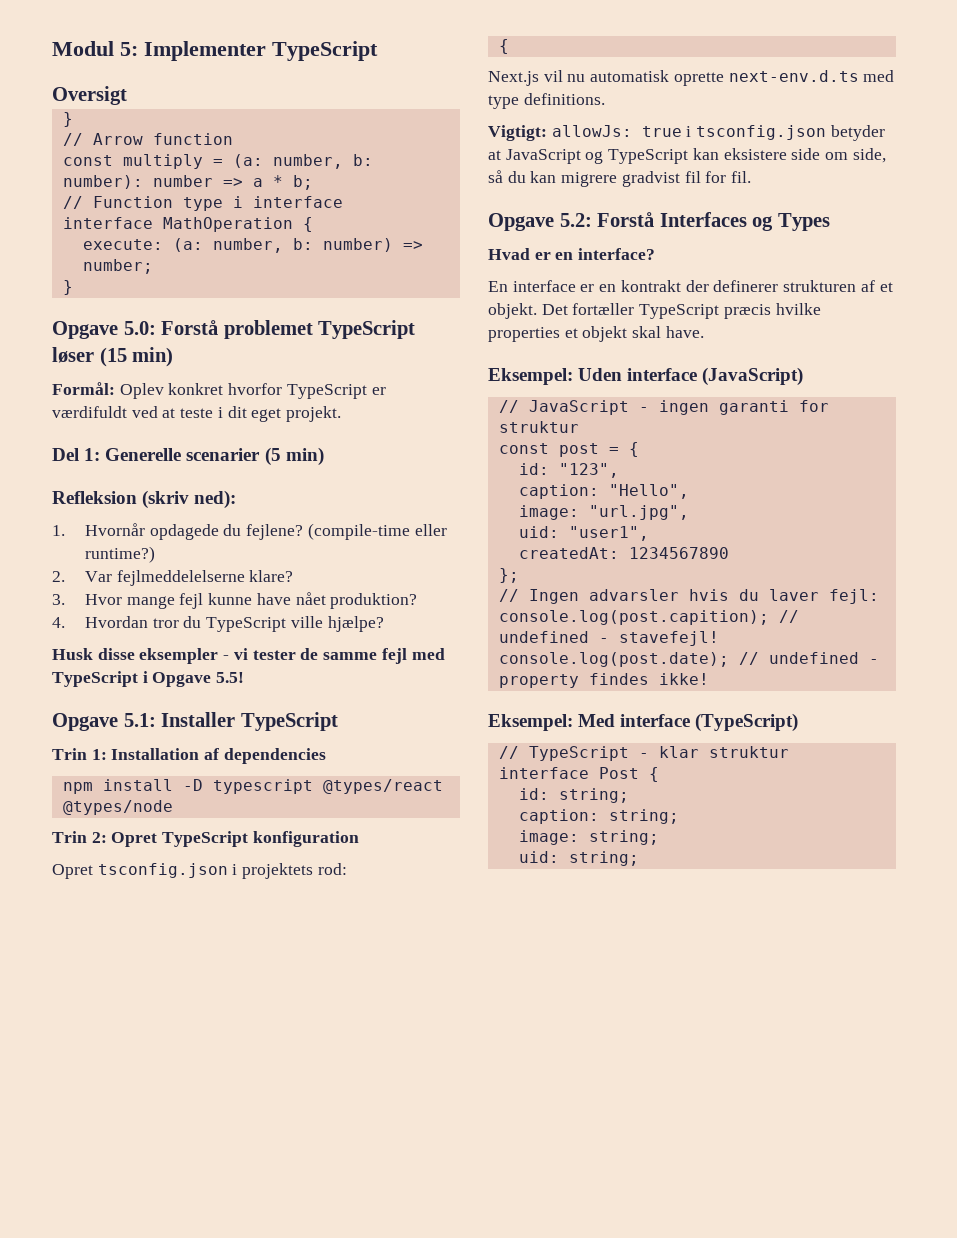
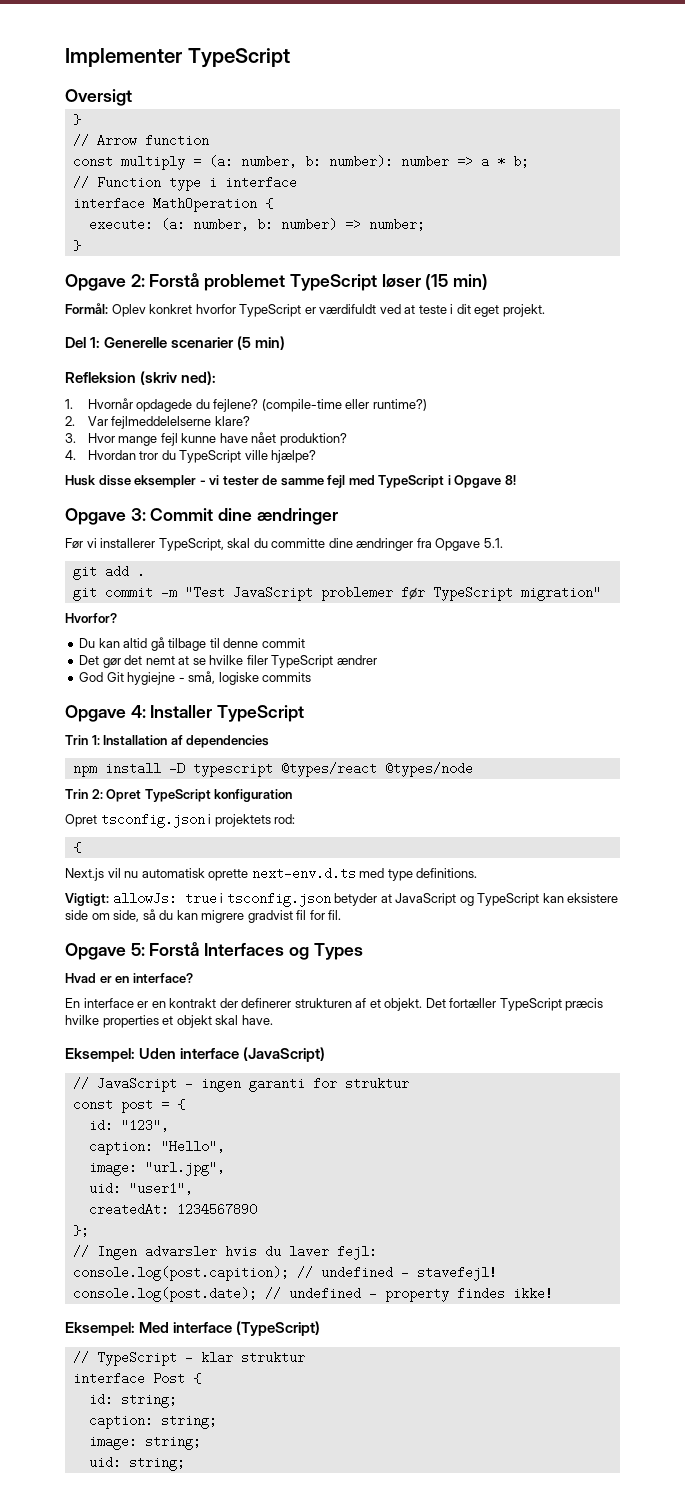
- Modul 5: Implementer TypeScript
+ Implementer TypeScript
- Opgave 5.0: Forstå problemet TypeScript løser (15 min)
+ Opgave 2: Forstå problemet TypeScript løser (15 min)
- Husk disse eksempler - vi tester de samme fejl med TypeScript i Opgave 5.5!
- Opgave 5.1: Installer TypeScript
+ Husk disse eksempler - vi tester de samme fejl med TypeScript i Opgave 8!
+ Opgave 3: Commit dine ændringer
+ Før vi installerer TypeScript, skal du committe dine ændringer fra Opgave 5.1.
+ git add .
+ git commit -m "Test JavaScript problemer før TypeScript migration"
+ Hvorfor?
+ Du kan altid gå tilbage til denne commit
+ Det gør det nemt at se hvilke filer TypeScript ændrer
+ God Git hygiejne - små, logiske commits
+ Opgave 4: Installer TypeScript
- Opgave 5.2: Forstå Interfaces og Types
+ Opgave 5: Forstå Interfaces og Types

